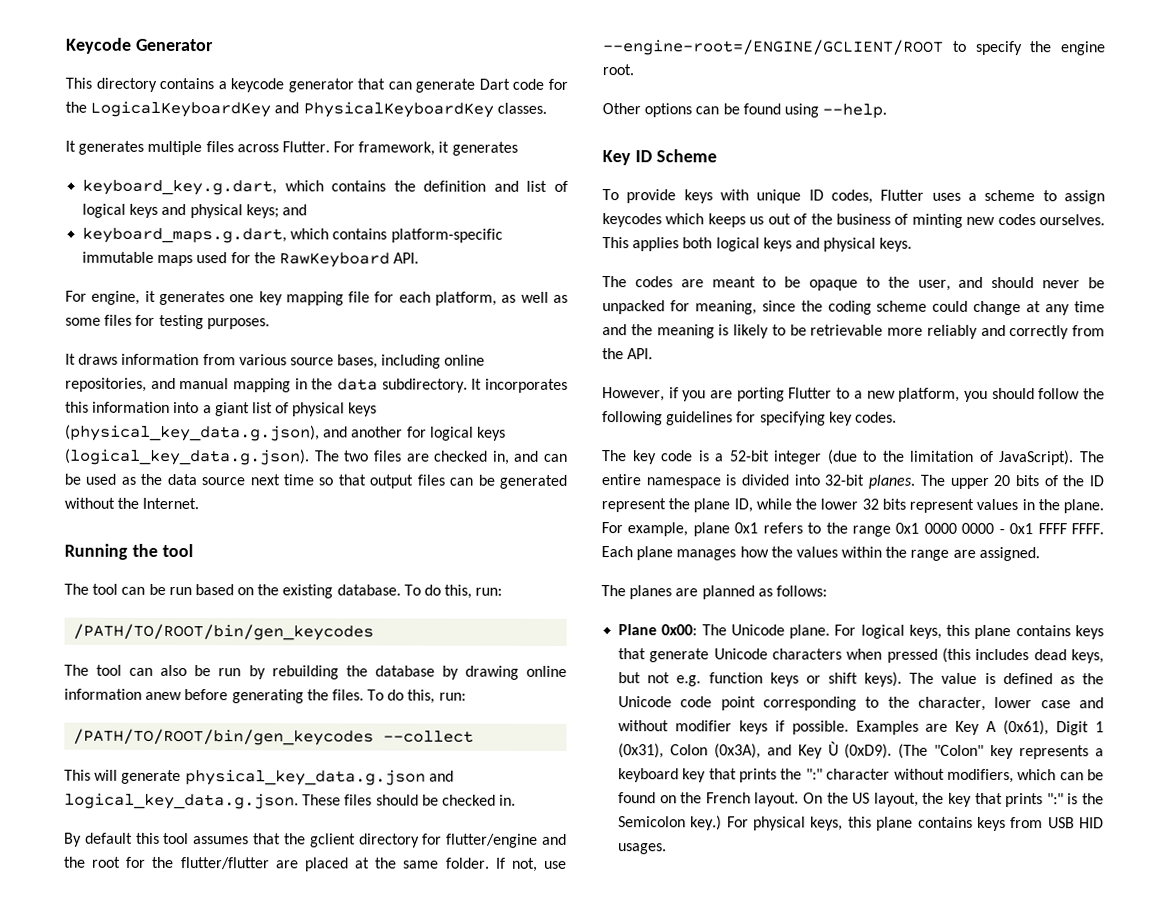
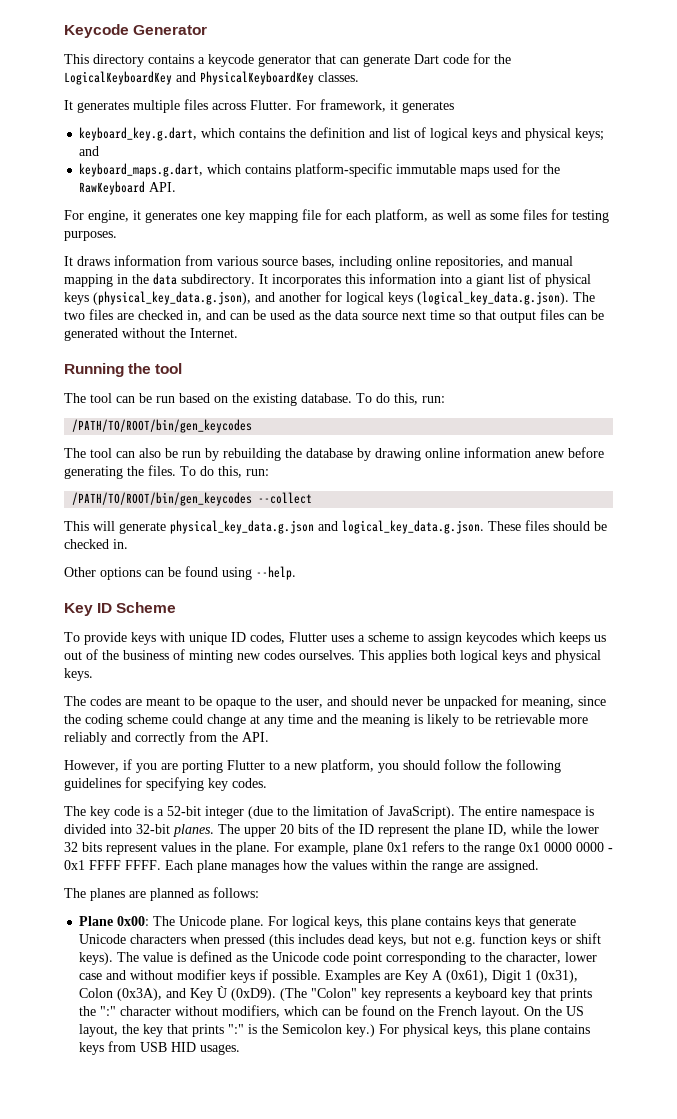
- By default this tool assumes that the gclient directory for flutter/engine and the root for the flutter/flutter are placed at the same folder. If not, use --engine-root=/ENGINE/GCLIENT/ROOT to specify the engine root.

